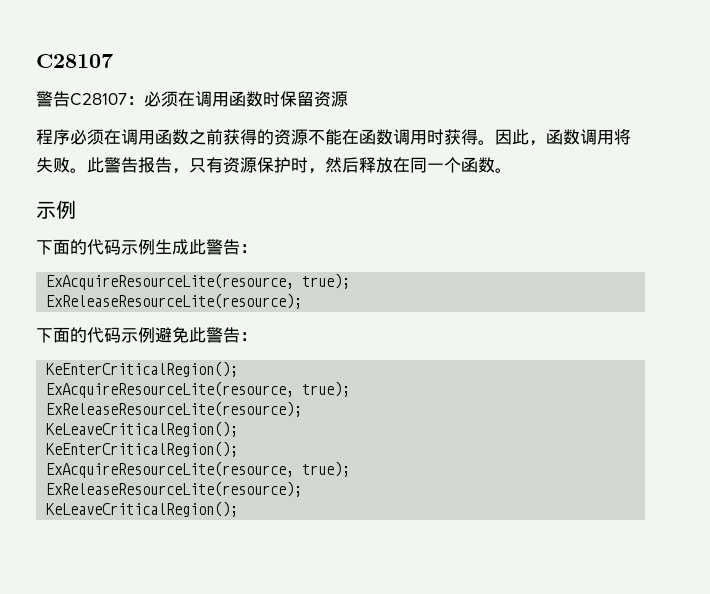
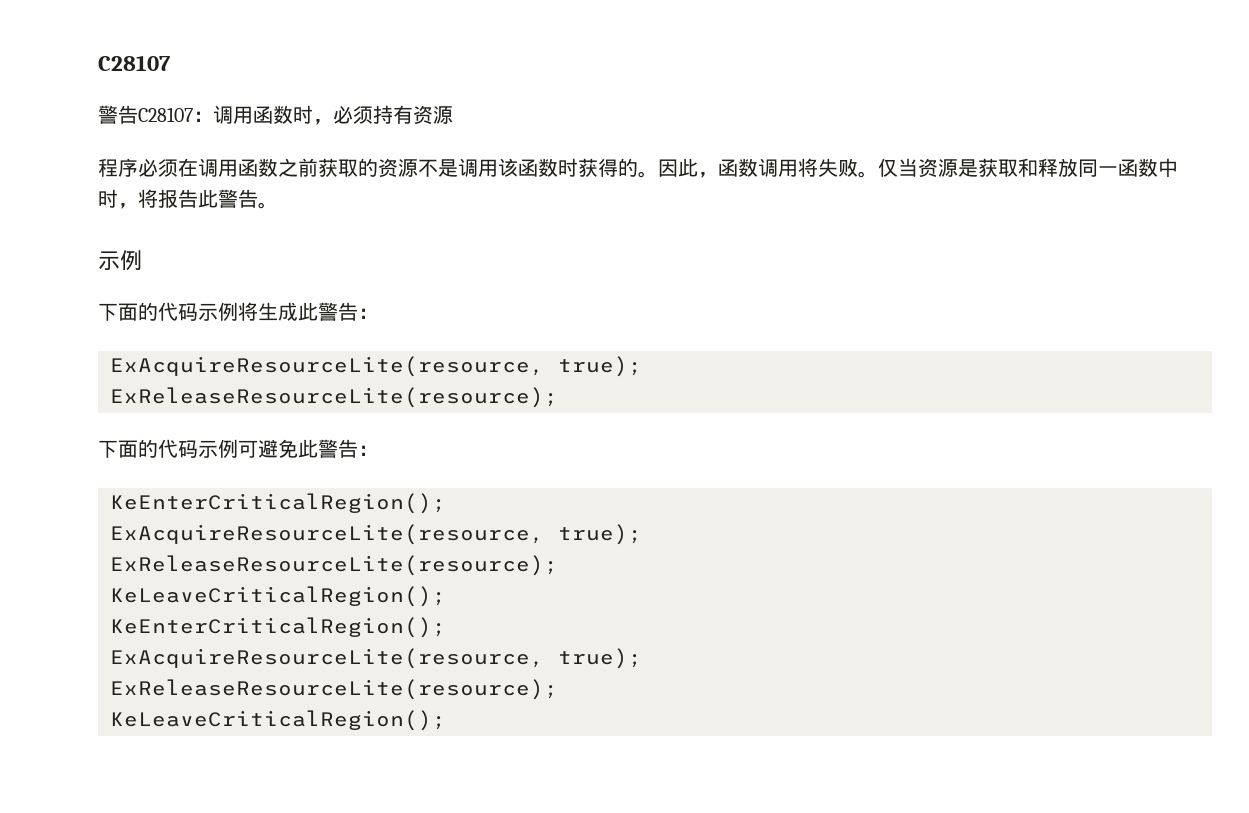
- 警告C28107：必须在调用函数时保留资源
+ 警告C28107：调用函数时，必须持有资源
- 程序必须在调用函数之前获得的资源不能在函数调用时获得。
+ 程序必须在调用函数之前获取的资源不是调用该函数时获得的。
- 此警告报告，只有资源保护时，然后释放在同一个函数。
+ 仅当资源是获取和释放同一函数中时，将报告此警告。
- 下面的代码示例生成此警告：
+ 下面的代码示例将生成此警告：
- 下面的代码示例避免此警告：
+ 下面的代码示例可避免此警告：

